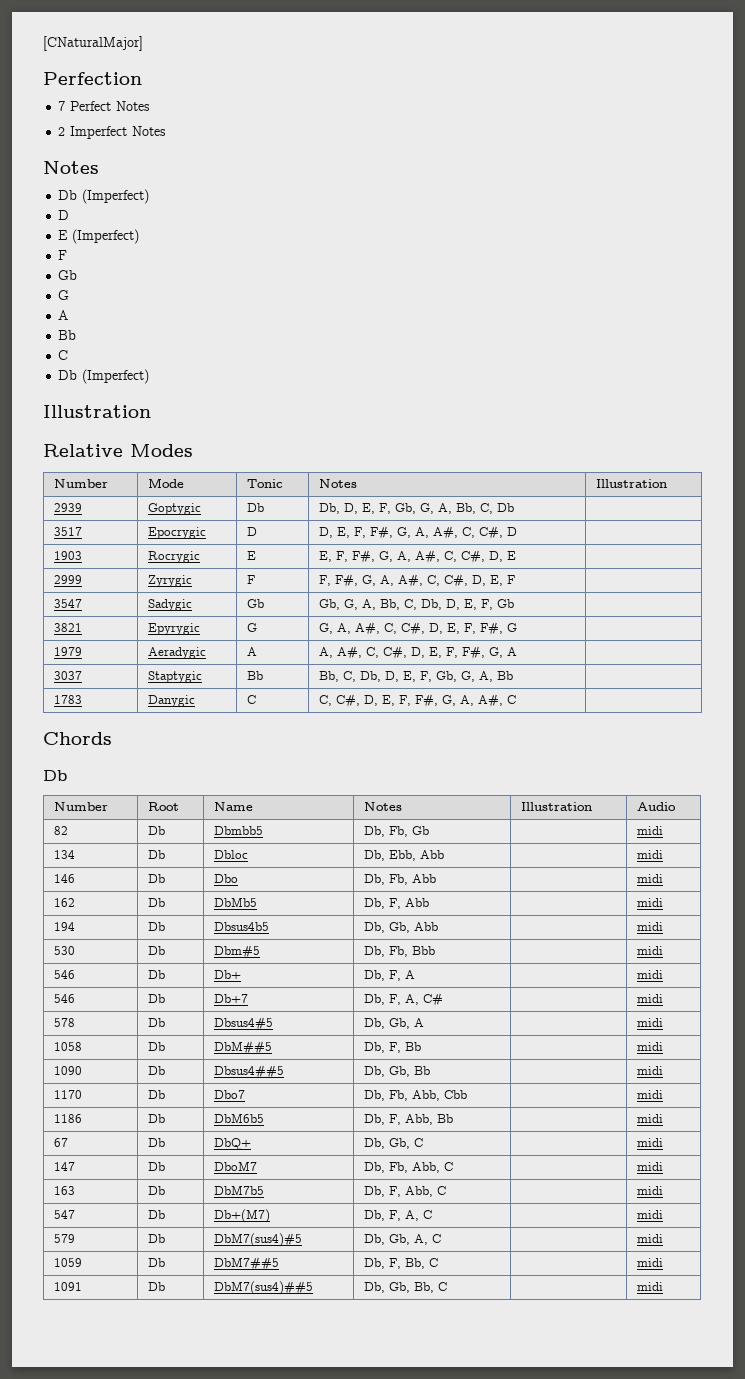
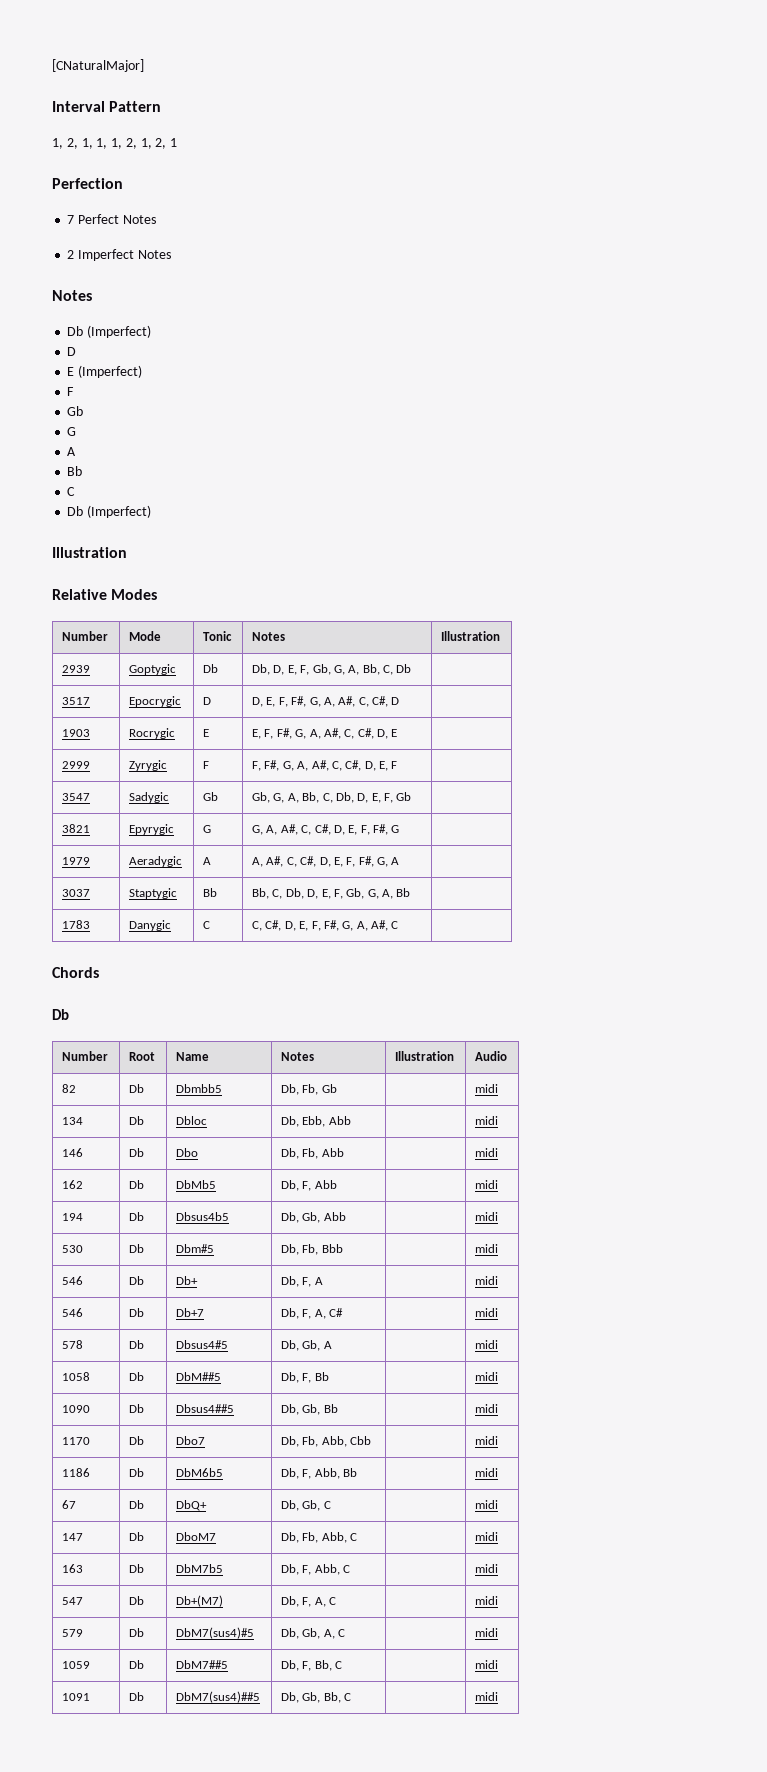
+ Interval Pattern
+ 1, 2, 1, 1, 1, 2, 1, 2, 1

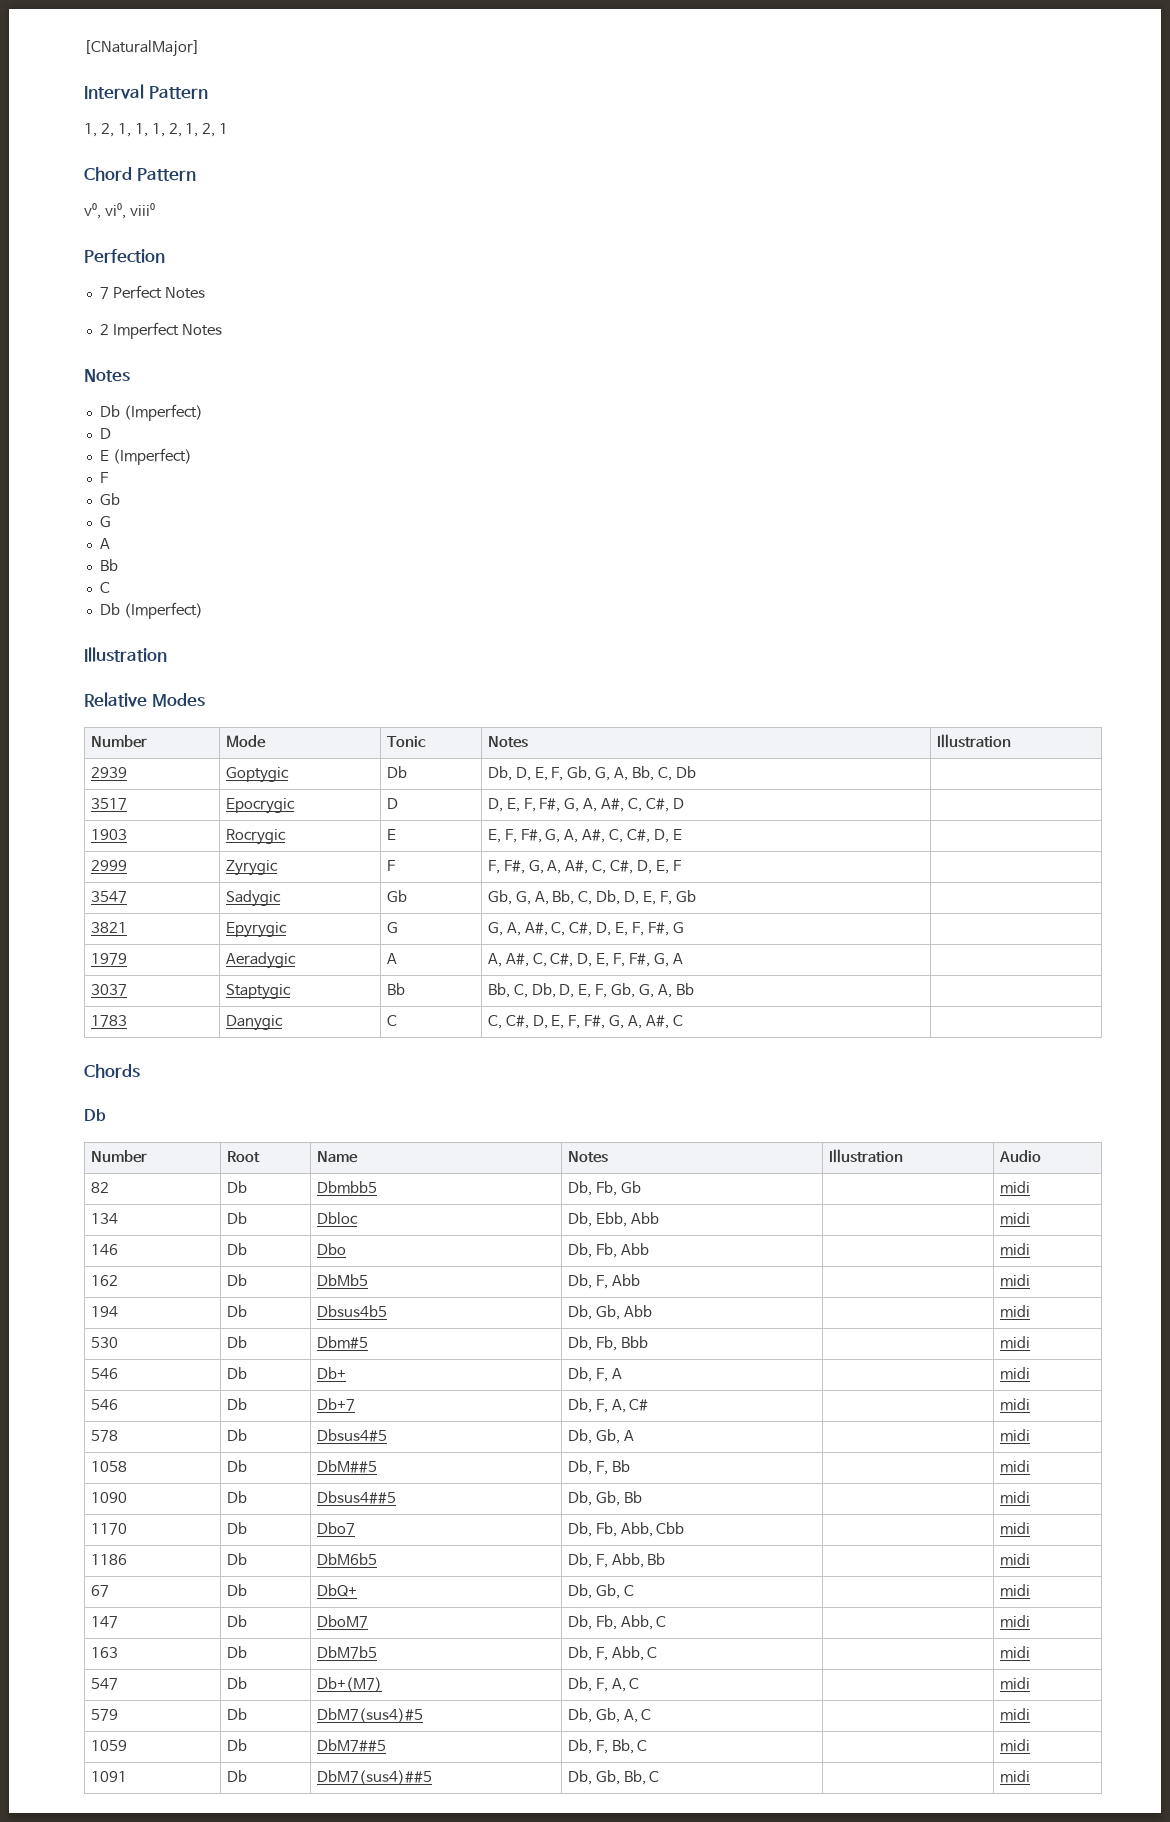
+ Chord Pattern
+ v⁰, vi⁰, viii⁰

